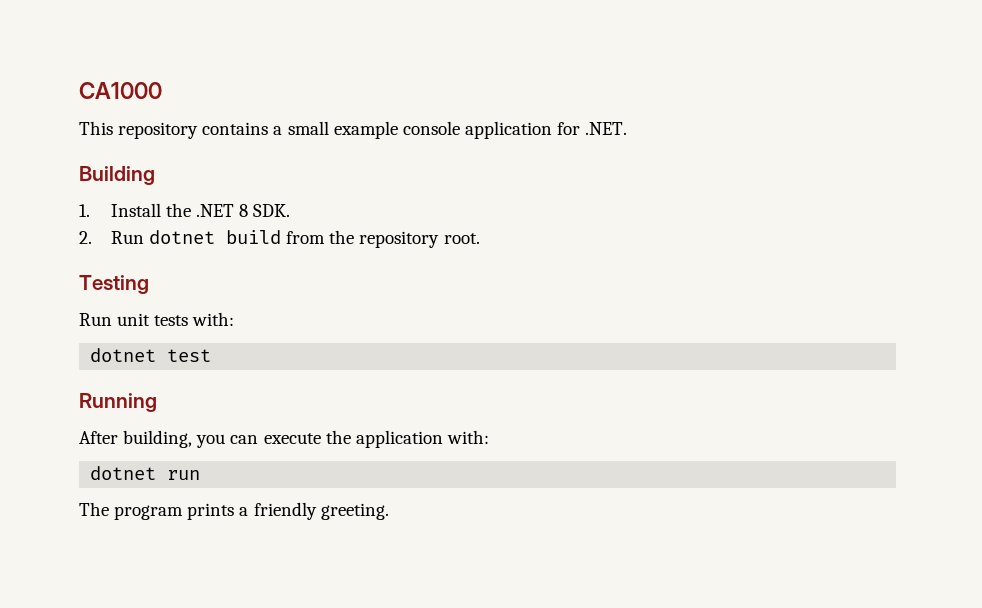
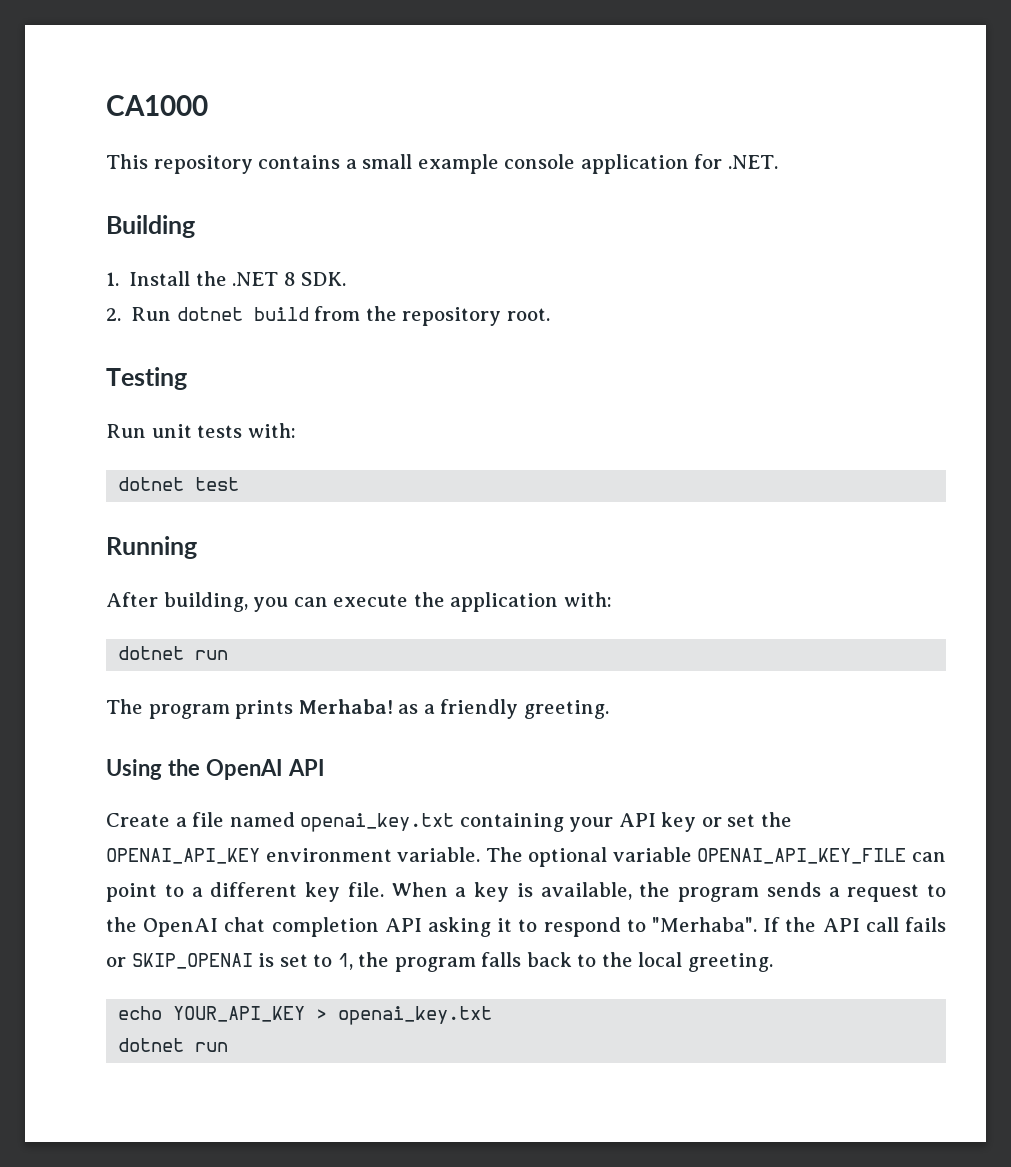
- The program prints a friendly greeting.
+ The program prints Merhaba! as a friendly greeting.
+ Using the OpenAI API
+ Create a file named openai_key.txt containing your API key or set the OPENAI_API_KEY environment variable. The optional variable OPENAI_API_KEY_FILE can point to a different key file. When a key is available, the program sends a request to the OpenAI chat completion API asking it to respond to "Merhaba". If the API call fails or SKIP_OPENAI is set to 1, the program falls back to the local greeting.
+ echo YOUR_API_KEY > openai_key.txt
+ dotnet run

